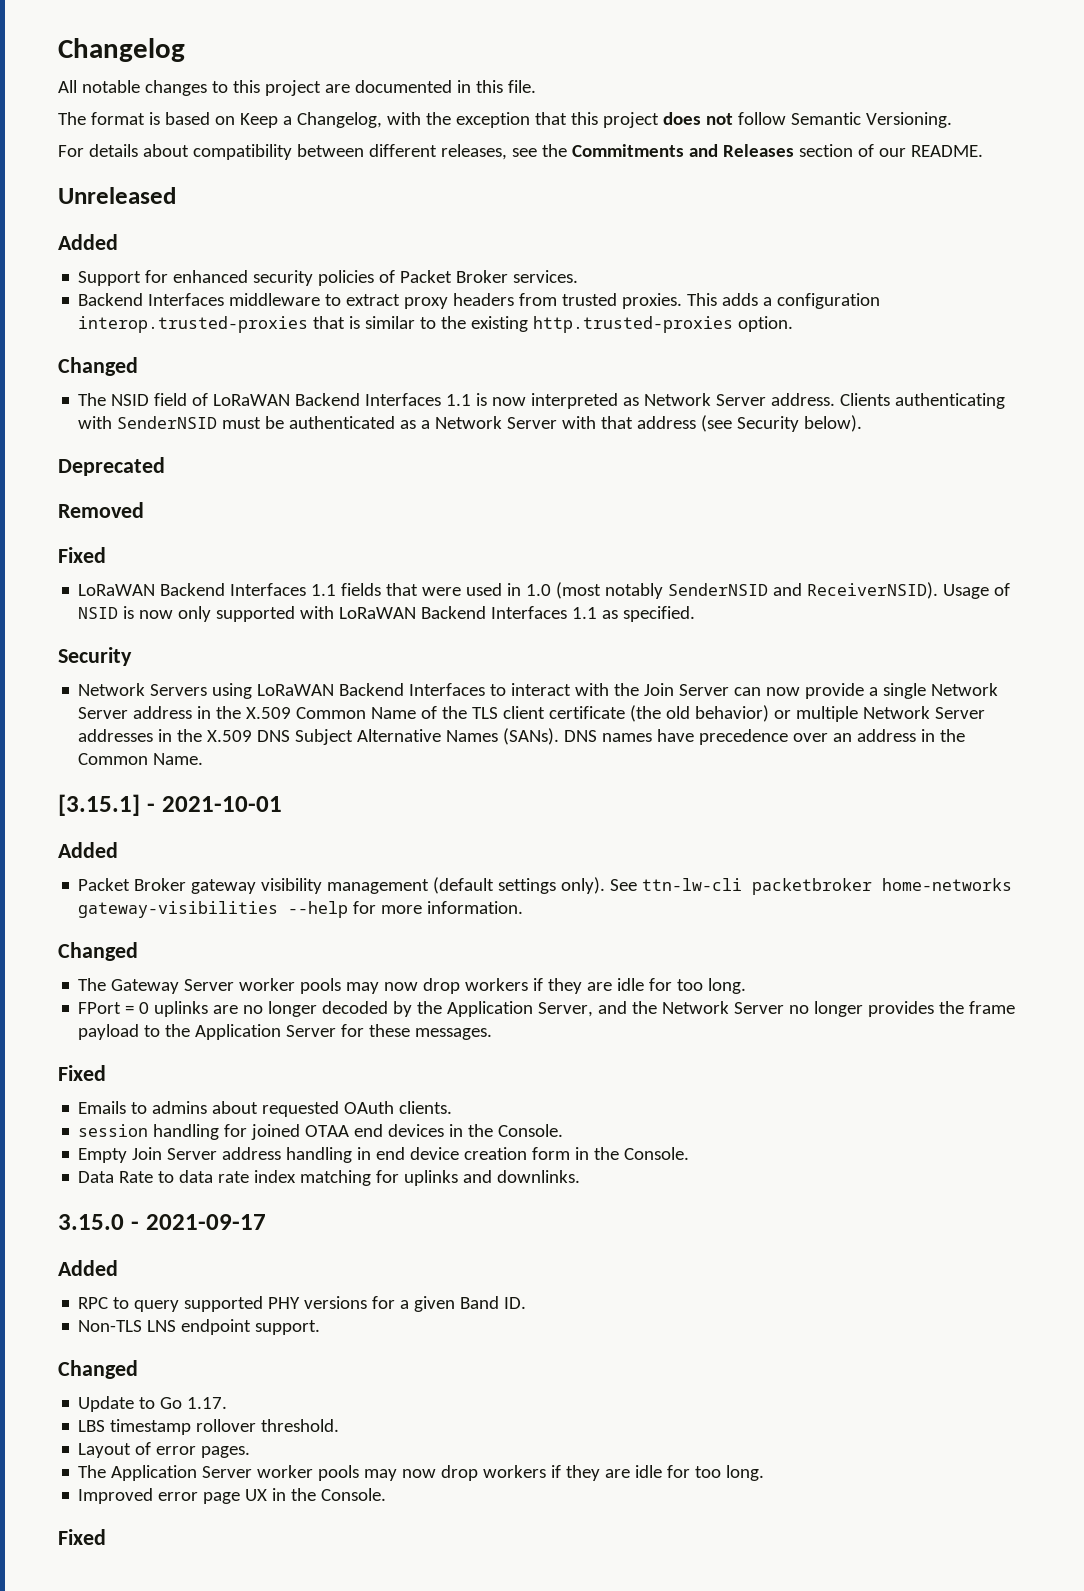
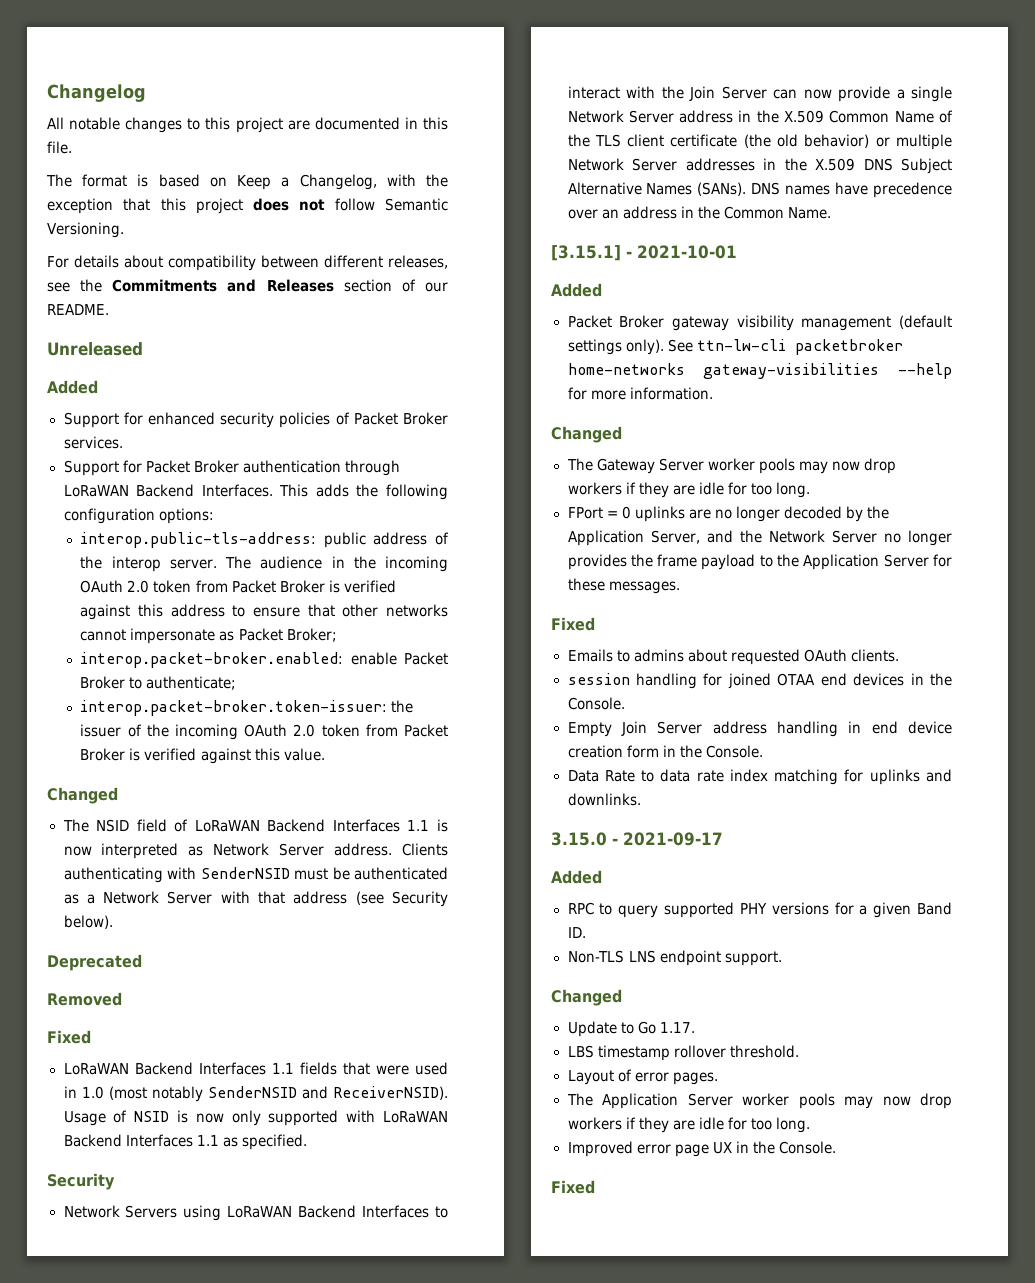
- Backend Interfaces middleware to extract proxy headers from trusted proxies. This adds a configuration interop.trusted-proxies that is similar to the existing http.trusted-proxies option.
+ Support for Packet Broker authentication through LoRaWAN Backend Interfaces. This adds the following configuration options:
+ interop.public-tls-address: public address of the interop server. The audience in the incoming OAuth 2.0 token from Packet Broker is verified against this address to ensure that other networks cannot impersonate as Packet Broker;
+ interop.packet-broker.enabled: enable Packet Broker to authenticate;
+ interop.packet-broker.token-issuer: the issuer of the incoming OAuth 2.0 token from Packet Broker is verified against this value.

